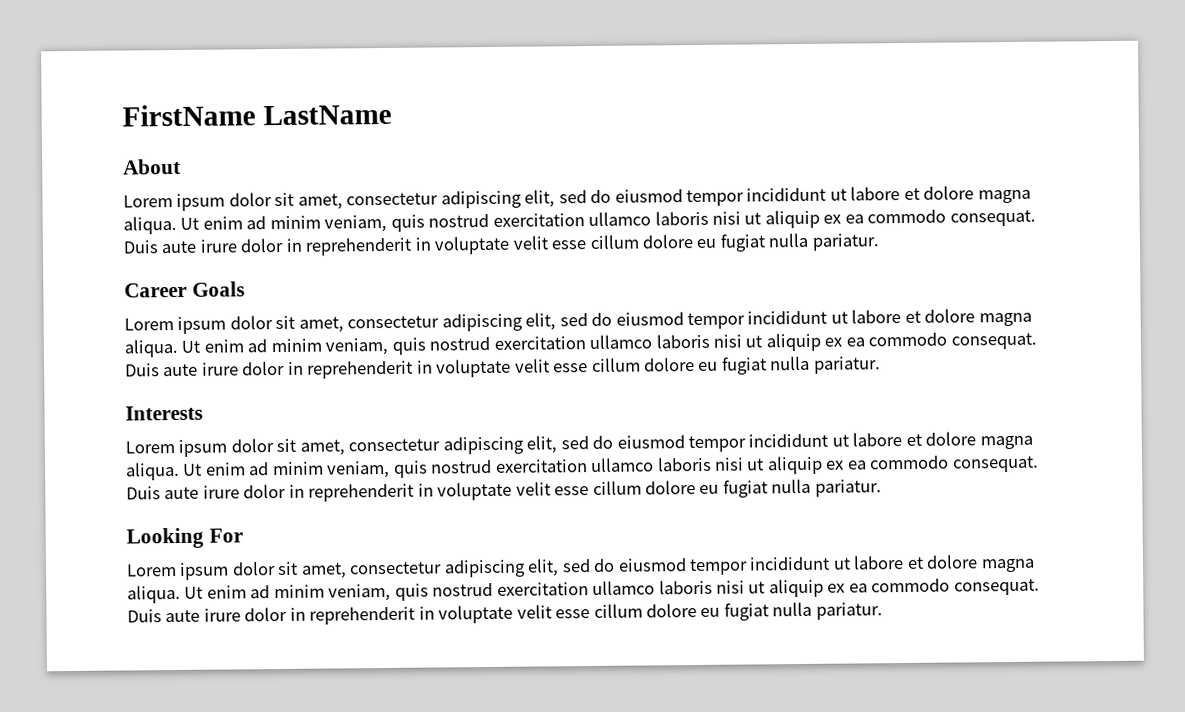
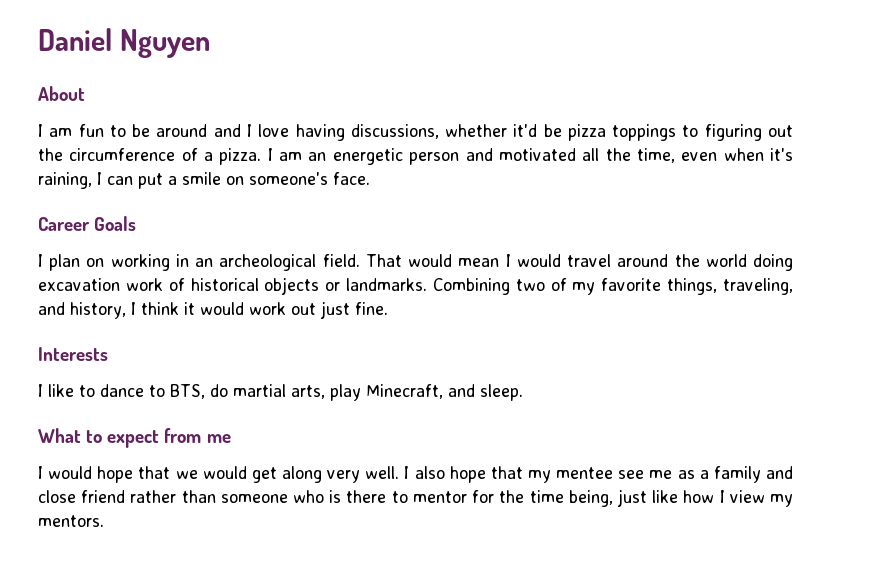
- FirstName LastName
+ Daniel Nguyen
  About
- Lorem ipsum dolor sit amet, consectetur adipiscing elit, sed do eiusmod tempor incididunt ut labore et dolore magna aliqua. Ut enim ad minim veniam, quis nostrud exercitation ullamco laboris nisi ut aliquip ex ea commodo consequat. Duis aute irure dolor in reprehenderit in voluptate velit esse cillum dolore eu fugiat nulla pariatur.
+ I am fun to be around and I love having discussions, whether it'd be pizza toppings to figuring out the circumference of a pizza. I am an energetic person and motivated all the time, even when it's raining, I can put a smile on someone's face.
  Career Goals
- Lorem ipsum dolor sit amet, consectetur adipiscing elit, sed do eiusmod tempor incididunt ut labore et dolore magna aliqua. Ut enim ad minim veniam, quis nostrud exercitation ullamco laboris nisi ut aliquip ex ea commodo consequat. Duis aute irure dolor in reprehenderit in voluptate velit esse cillum dolore eu fugiat nulla pariatur.
+ I plan on working in an archeological field. That would mean I would travel around the world doing excavation work of historical objects or landmarks. Combining two of my favorite things, traveling, and history, I think it would work out just fine.
  Interests
- Lorem ipsum dolor sit amet, consectetur adipiscing elit, sed do eiusmod tempor incididunt ut labore et dolore magna aliqua. Ut enim ad minim veniam, quis nostrud exercitation ullamco laboris nisi ut aliquip ex ea commodo consequat. Duis aute irure dolor in reprehenderit in voluptate velit esse cillum dolore eu fugiat nulla pariatur.
- Looking For
- Lorem ipsum dolor sit amet, consectetur adipiscing elit, sed do eiusmod tempor incididunt ut labore et dolore magna aliqua. Ut enim ad minim veniam, quis nostrud exercitation ullamco laboris nisi ut aliquip ex ea commodo consequat. Duis aute irure dolor in reprehenderit in voluptate velit esse cillum dolore eu fugiat nulla pariatur.
+ I like to dance to BTS, do martial arts, play Minecraft, and sleep.
+ What to expect from me
+ I would hope that we would get along very well. I also hope that my mentee see me as a family and close friend rather than someone who is there to mentor for the time being, just like how I view my mentors.

